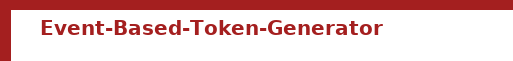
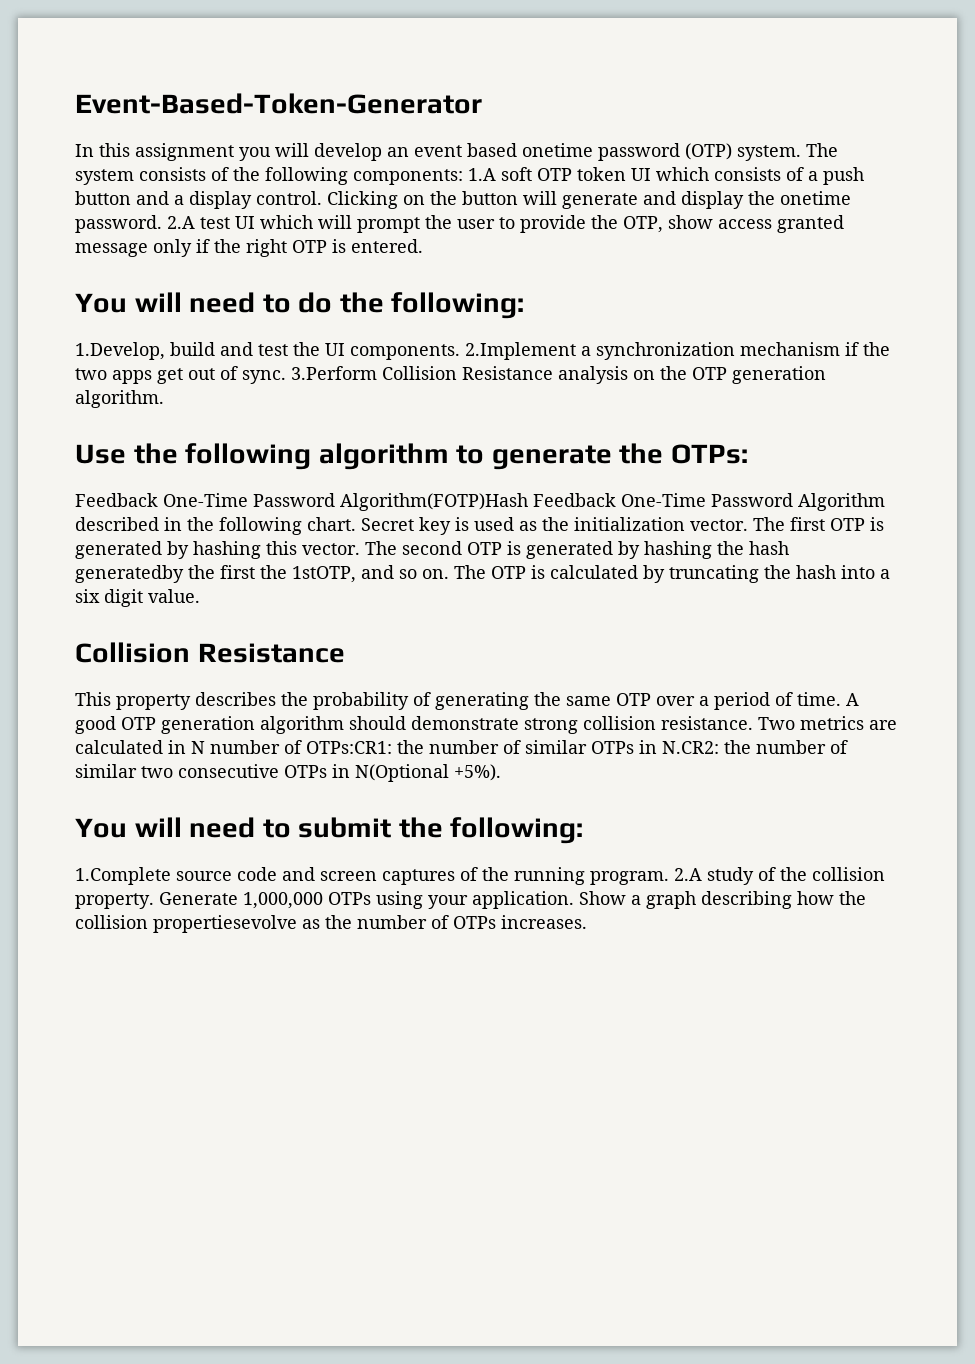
+ In this assignment you will develop an event based onetime password (OTP) system. The system consists of the following components: 1.A soft OTP token UI which consists of a push button and a display control. Clicking on the button will generate and display the onetime password. 2.A test UI which will prompt the user to provide the OTP, show access granted message only if the right OTP is entered.
+ You will need to do the following:
+ 1.Develop, build and test the UI components. 2.Implement a synchronization mechanism if the two apps get out of sync. 3.Perform Collision Resistance analysis on the OTP generation algorithm.
+ Use the following algorithm to generate the OTPs:
+ Feedback One-Time Password Algorithm(FOTP)Hash Feedback One-Time Password Algorithm described in the following chart. Secret key is used as the initialization vector. The first OTP is generated by hashing this vector. The second OTP is generated by hashing the hash generatedby the first the 1stOTP, and so on. The OTP is calculated by truncating the hash into a six digit value.
+ Collision Resistance
+ This property describes the probability of generating the same OTP over a period of time. A good OTP generation algorithm should demonstrate strong collision resistance. Two metrics are calculated in N number of OTPs:CR1: the number of similar OTPs in N.CR2: the number of similar two consecutive OTPs in N(Optional +5%).
+ You will need to submit the following:
+ 1.Complete source code and screen captures of the running program. 2.A study of the collision property. Generate 1,000,000 OTPs using your application. Show a graph describing how the collision propertiesevolve as the number of OTPs increases.

